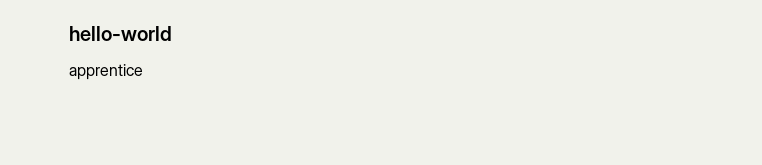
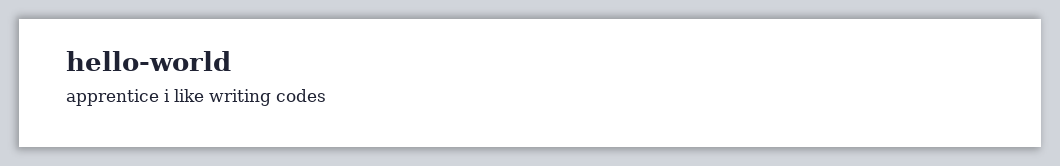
- apprentice
+ apprentice i like writing codes

